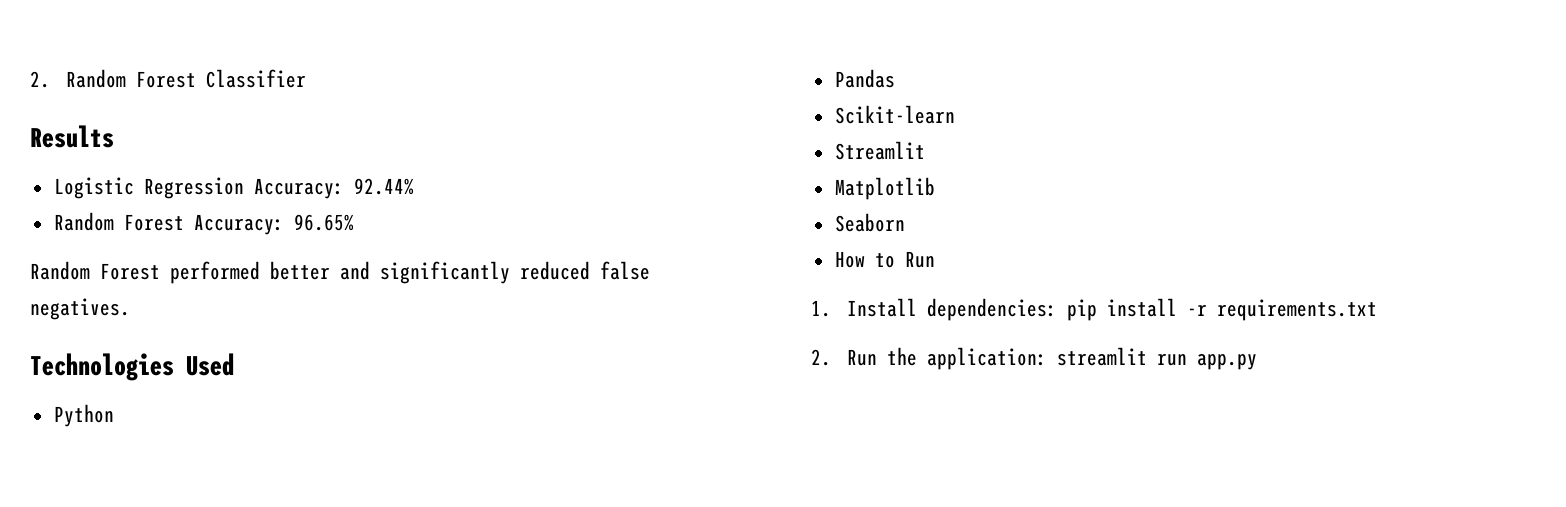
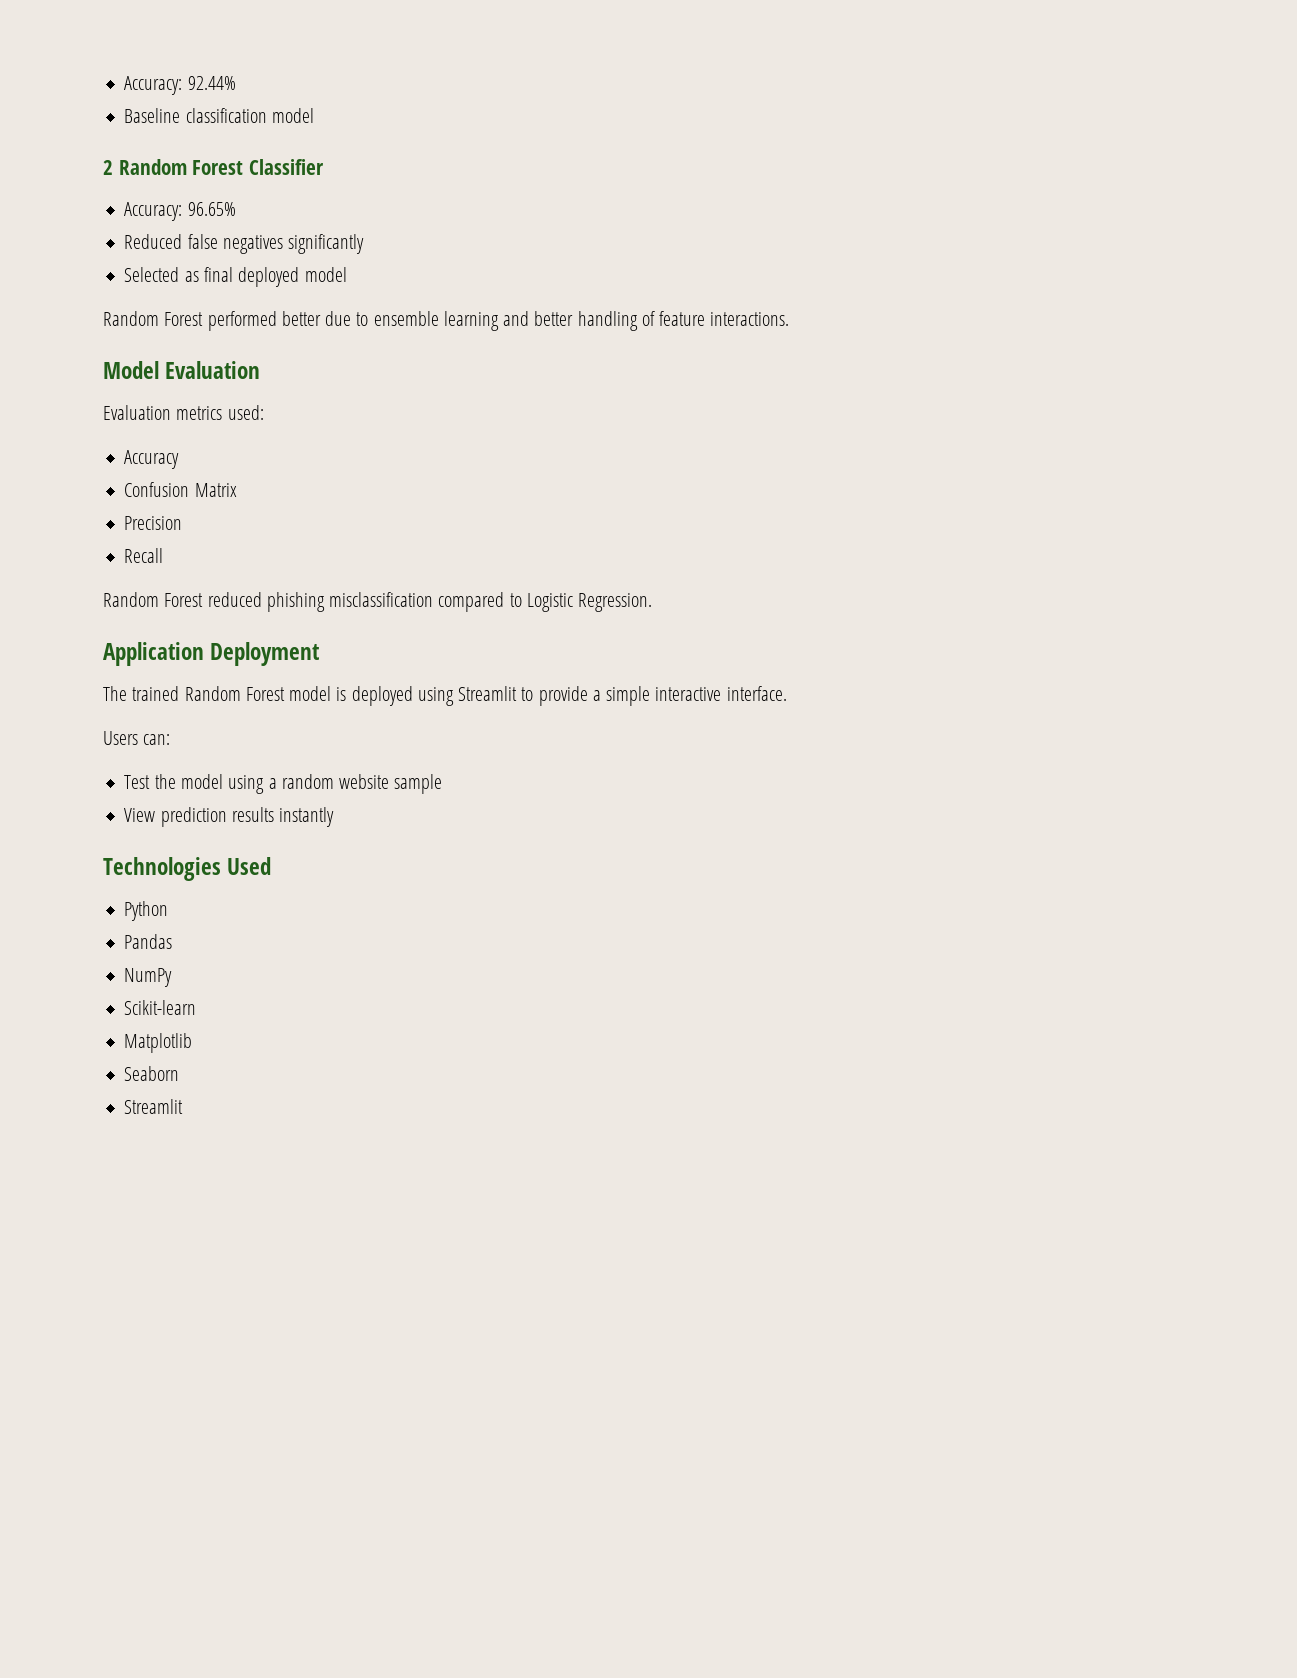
- 2. Random Forest Classifier
- Results
- Logistic Regression Accuracy: 92.44%
- Random Forest Accuracy: 96.65%
- Random Forest performed better and significantly reduced false negatives.
+ Accuracy: 92.44%
+ Baseline classification model
+ 2 Random Forest Classifier
+ Accuracy: 96.65%
+ Reduced false negatives significantly
+ Selected as final deployed model
+ Random Forest performed better due to ensemble learning and better handling of feature interactions.
+ Model Evaluation
+ Evaluation metrics used:
+ Accuracy
+ Confusion Matrix
+ Precision
+ Recall
+ Random Forest reduced phishing misclassification compared to Logistic Regression.
+ Application Deployment
+ The trained Random Forest model is deployed using Streamlit to provide a simple interactive interface.
+ Users can:
+ Test the model using a random website sample
+ View prediction results instantly
+ NumPy
- Streamlit
  Seaborn
- How to Run
- 1. Install dependencies: pip install -r requirements.txt
- 2. Run the application: streamlit run app.py
+ Streamlit

